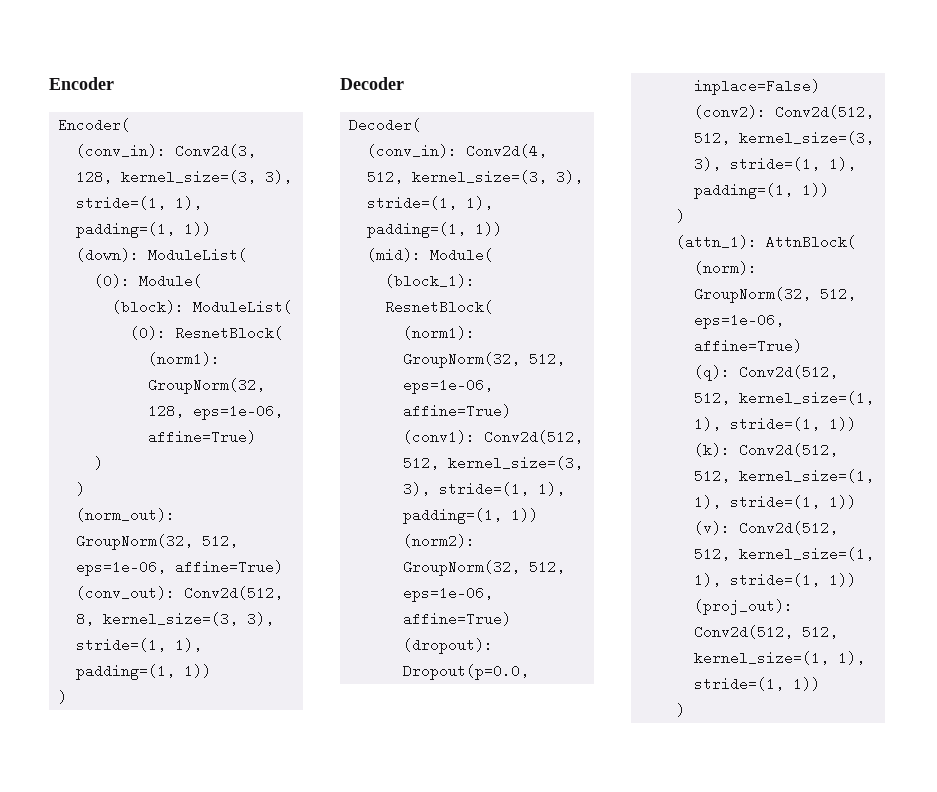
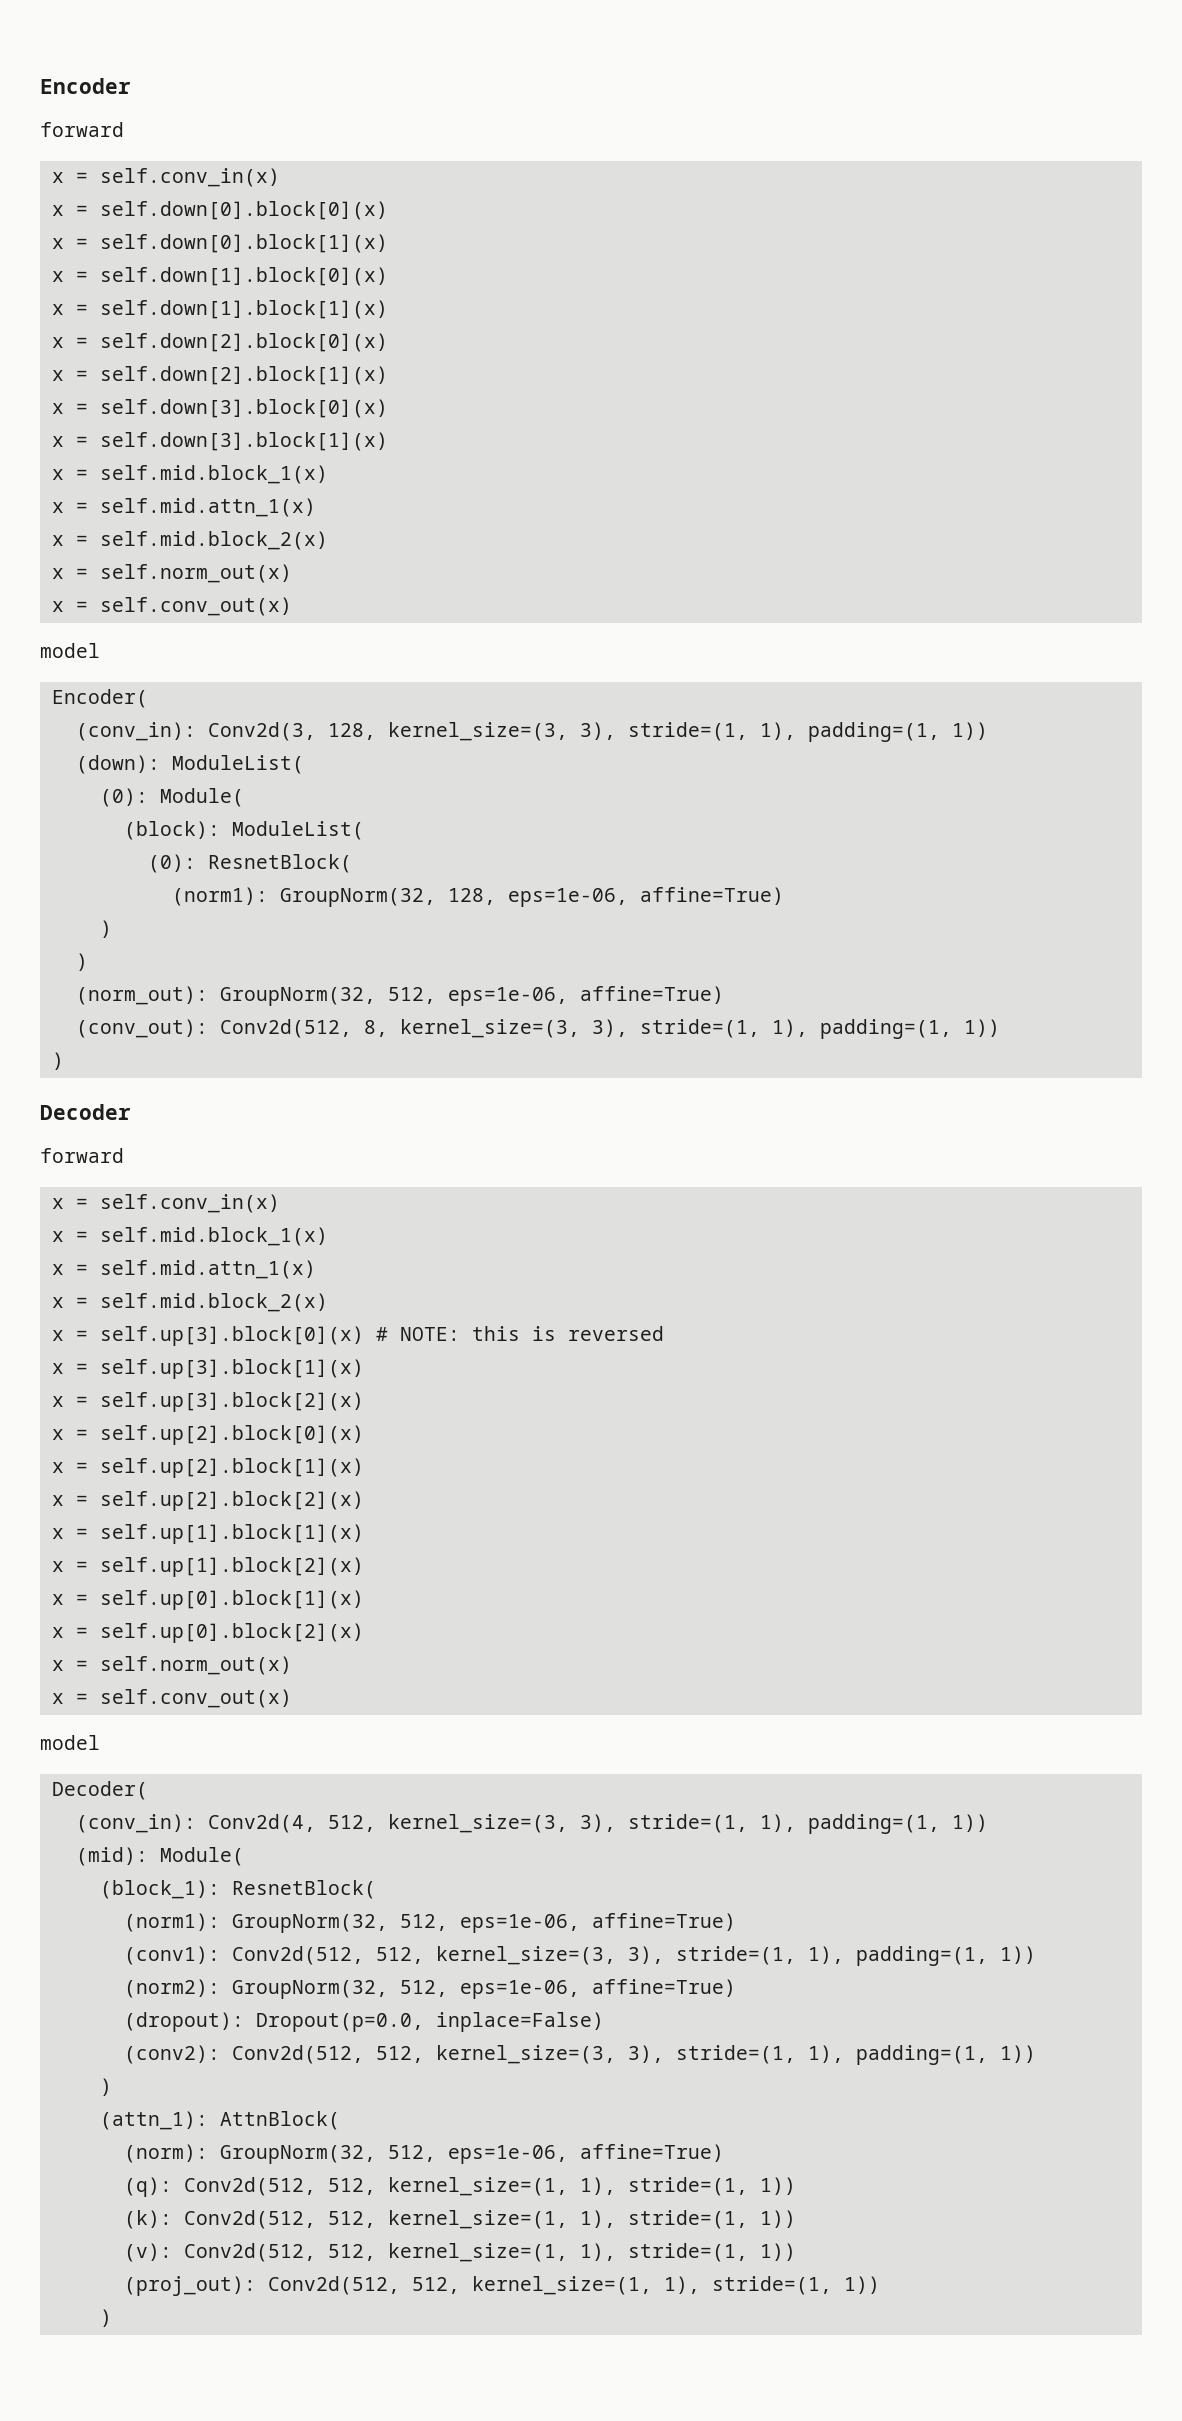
  Encoder
+ forward
+ x = self.conv_in(x)
+ x = self.down[0].block[0](x)
+ x = self.down[0].block[1](x)
+ x = self.down[1].block[0](x)
+ x = self.down[1].block[1](x)
+ x = self.down[2].block[0](x)
+ x = self.down[2].block[1](x)
+ x = self.down[3].block[0](x)
+ x = self.down[3].block[1](x)
+ x = self.mid.block_1(x)
+ x = self.mid.attn_1(x)
+ x = self.mid.block_2(x)
+ x = self.norm_out(x)
+ x = self.conv_out(x)
+ model
  Decoder
+ forward
+ x = self.conv_in(x)
+ x = self.mid.block_1(x)
+ x = self.mid.attn_1(x)
+ x = self.mid.block_2(x)
+ x = self.up[3].block[0](x) # NOTE: this is reversed
+ x = self.up[3].block[1](x)
+ x = self.up[3].block[2](x)
+ x = self.up[2].block[0](x)
+ x = self.up[2].block[1](x)
+ x = self.up[2].block[2](x)
+ x = self.up[1].block[1](x)
+ x = self.up[1].block[2](x)
+ x = self.up[0].block[1](x)
+ x = self.up[0].block[2](x)
+ x = self.norm_out(x)
+ x = self.conv_out(x)
+ model

